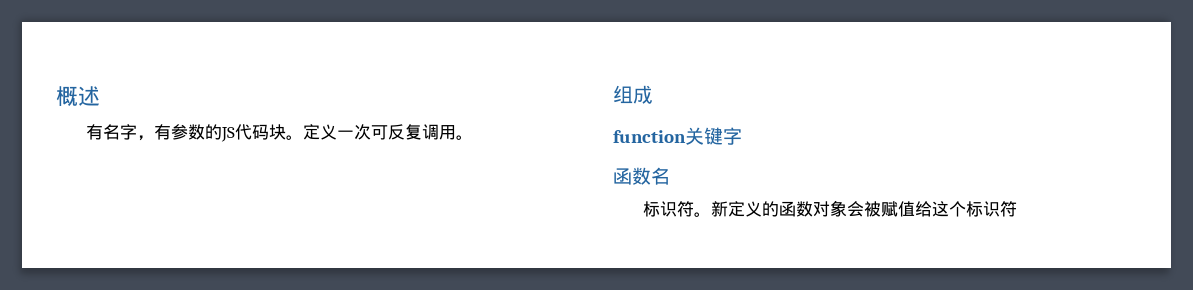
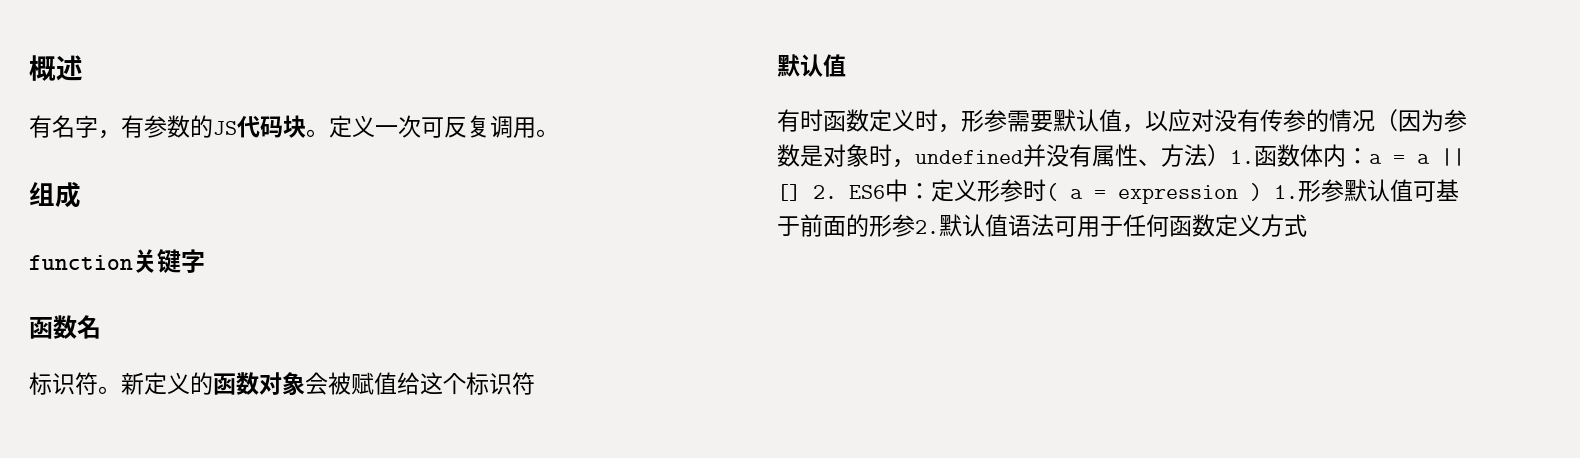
  新定义的函数对象会被赋值给这个标识符
+ 默认值
+ 有时函数定义时，形参需要默认值，以应对没有传参的情况（因为参数是对象时，undefined并没有属性、方法）1.函数体内：a = a || [] 2. ES6中：定义形参时( a = expression ) 1.形参默认值可基于前面的形参2.默认值语法可用于任何函数定义方式

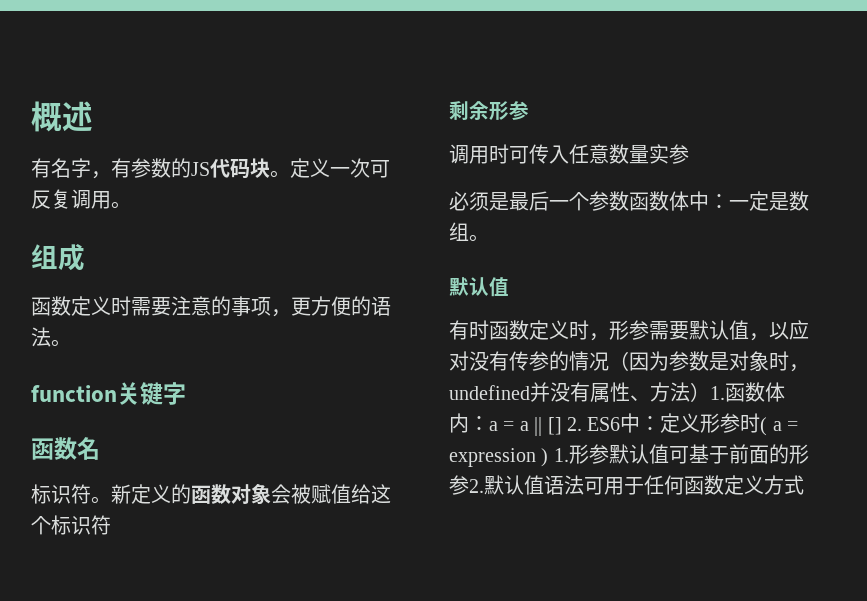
+ 函数定义时需要注意的事项，更方便的语法。
+ 剩余形参
+ 调用时可传入任意数量实参
+ 必须是最后一个参数函数体中：一定是数组。

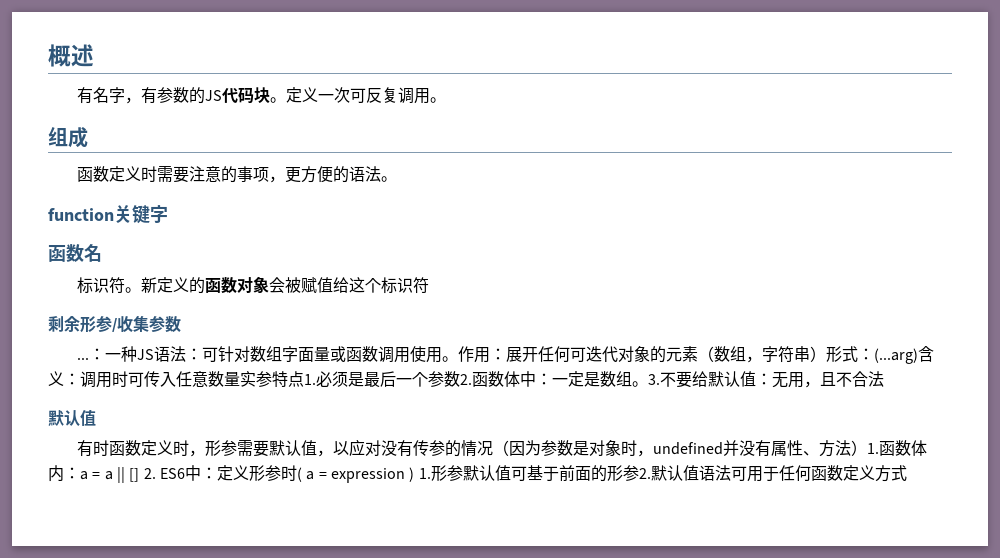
- 剩余形参
- 调用时可传入任意数量实参
- 必须是最后一个参数函数体中：一定是数组。
+ 剩余形参/收集参数
+ ...：一种JS语法：可针对数组字面量或函数调用使用。作用：展开任何可迭代对象的元素（数组，字符串）形式：(...arg)含义：调用时可传入任意数量实参特点1.必须是最后一个参数2.函数体中：一定是数组。3.不要给默认值：无用，且不合法

